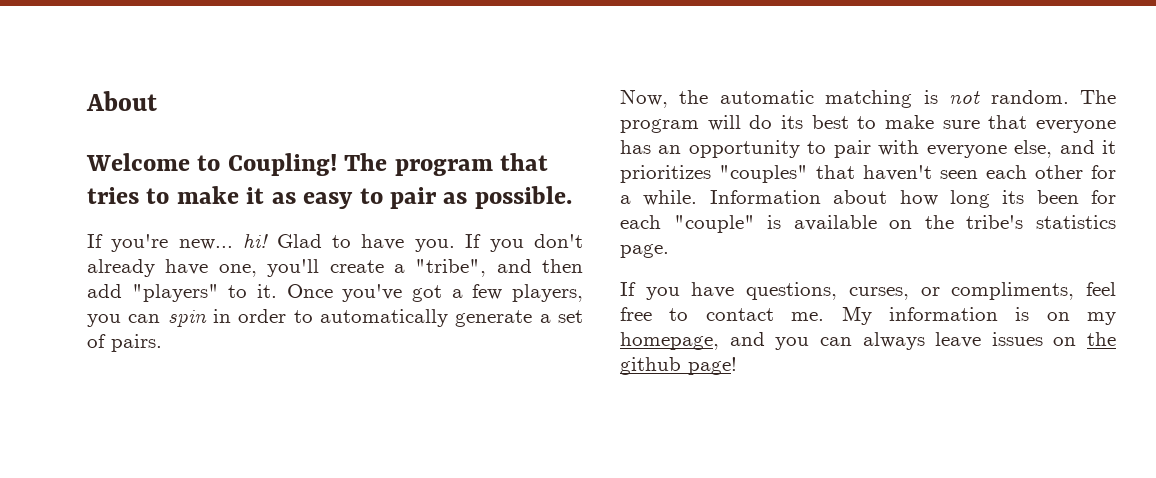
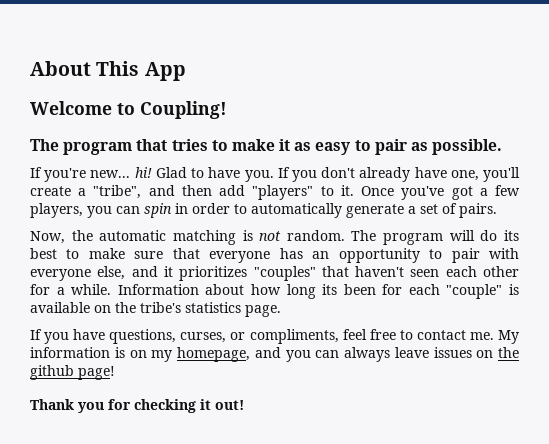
- About
+ About This App
- Welcome to Coupling! The program that tries to make it as easy to pair as possible.
+ Welcome to Coupling!
+ The program that tries to make it as easy to pair as possible.
+ Thank you for checking it out!

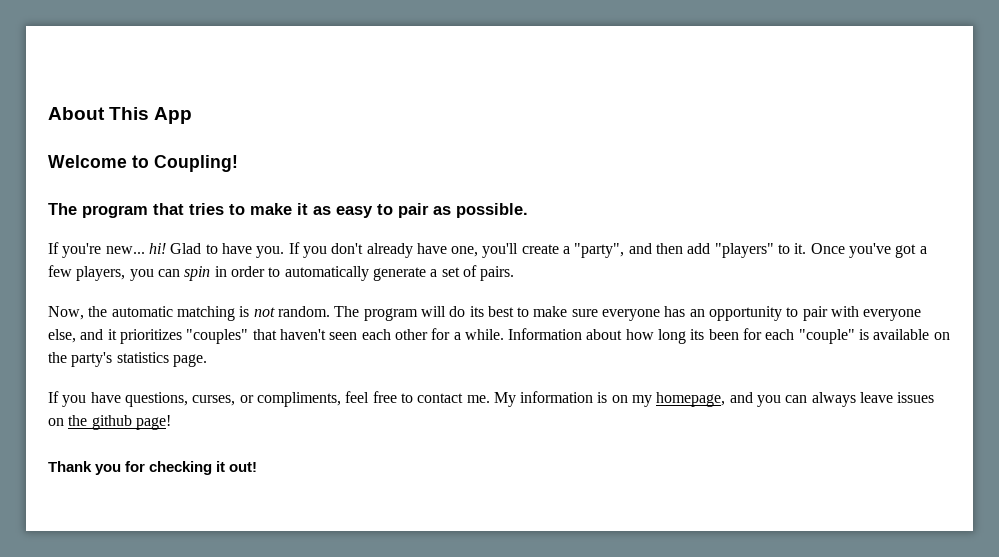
- If you don't already have one, you'll create a "tribe", and then add "players" to it.
+ If you don't already have one, you'll create a "party", and then add "players" to it.
- The program will do its best to make sure that everyone has an opportunity to pair with everyone else, and it prioritizes "couples" that haven't seen each other for a while.
+ The program will do its best to make sure everyone has an opportunity to pair with everyone else, and it prioritizes "couples" that haven't seen each other for a while.
- Information about how long its been for each "couple" is available on the tribe's statistics page.
+ Information about how long its been for each "couple" is available on the party's statistics page.

